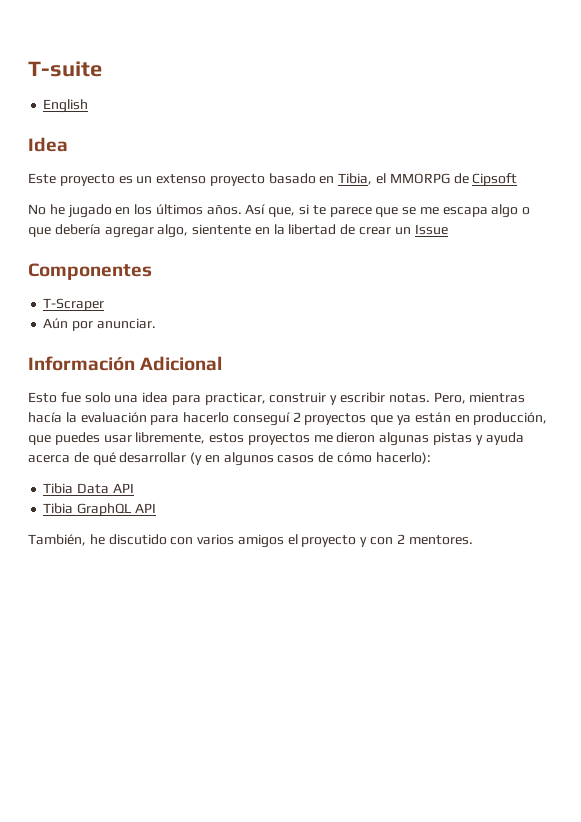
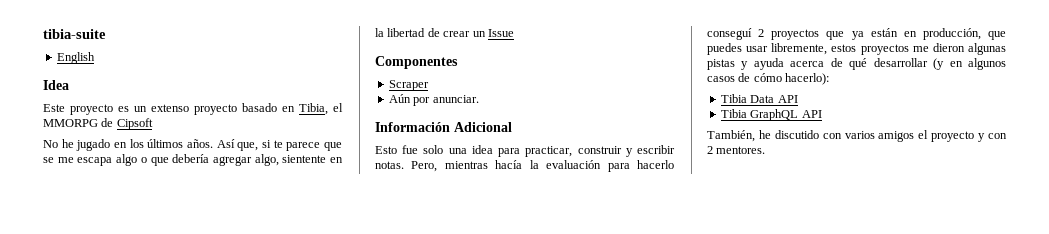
- T-suite
+ tibia-suite
- T-Scraper
+ Scraper

